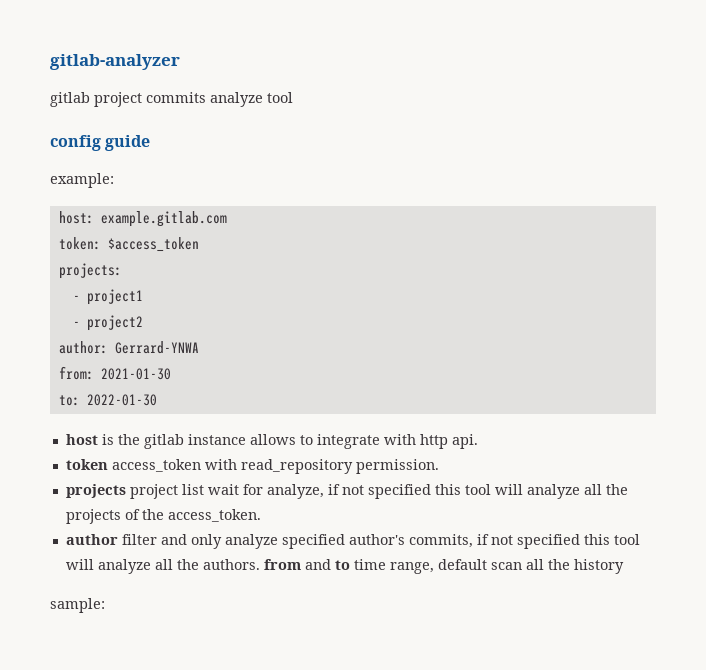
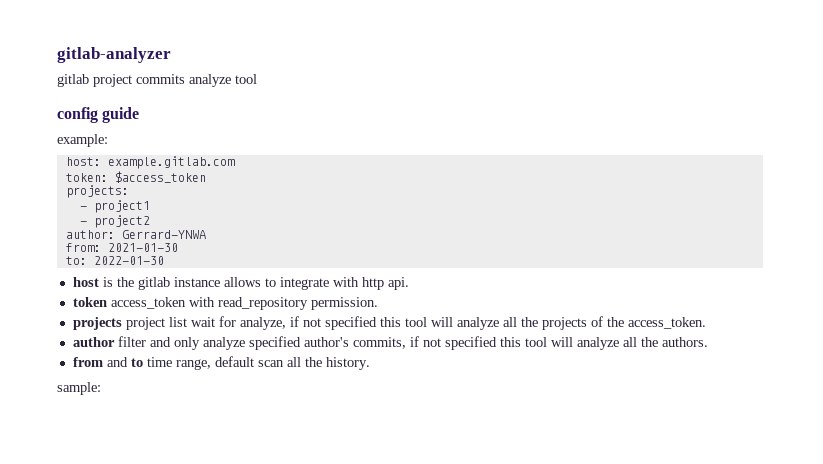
- author filter and only analyze specified author's commits, if not specified this tool will analyze all the authors. from and to time range, default scan all the history
+ author filter and only analyze specified author's commits, if not specified this tool will analyze all the authors.
+ from and to time range, default scan all the history.

